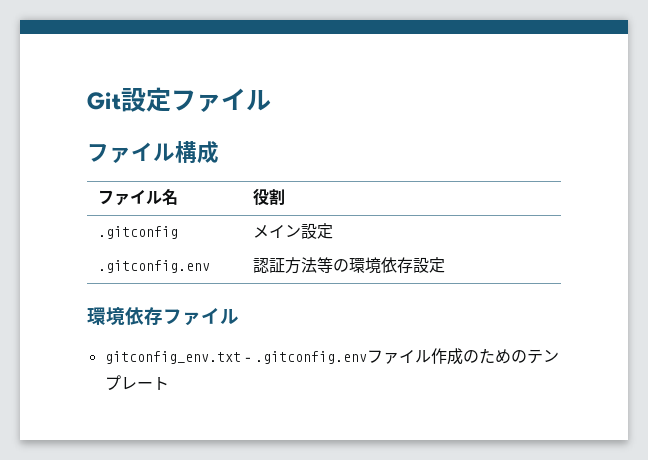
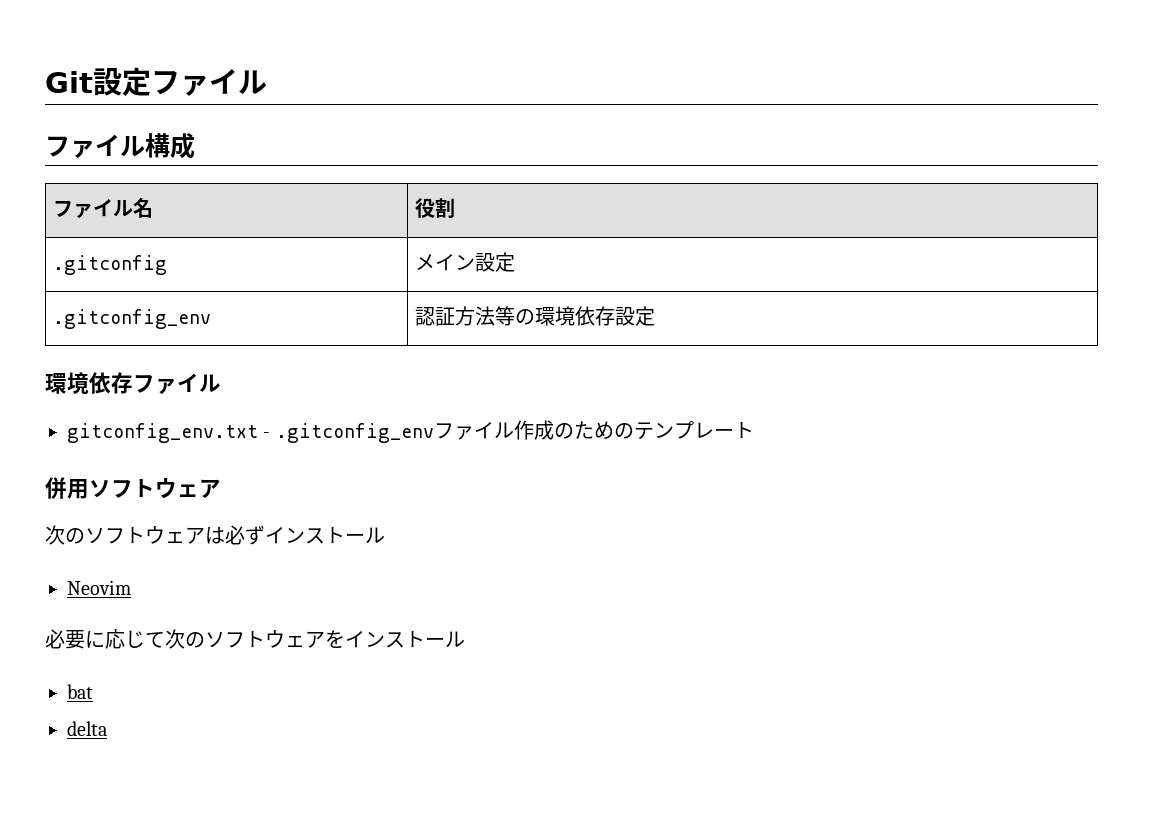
- .gitconfig.env | 認証方法等の環境依存設定
+ .gitconfig_env | 認証方法等の環境依存設定
- gitconfig_env.txt - .gitconfig.envファイル作成のためのテンプレート
+ gitconfig_env.txt - .gitconfig_envファイル作成のためのテンプレート
+ 併用ソフトウェア
+ 次のソフトウェアは必ずインストール
+ Neovim
+ 必要に応じて次のソフトウェアをインストール
+ bat
+ delta

